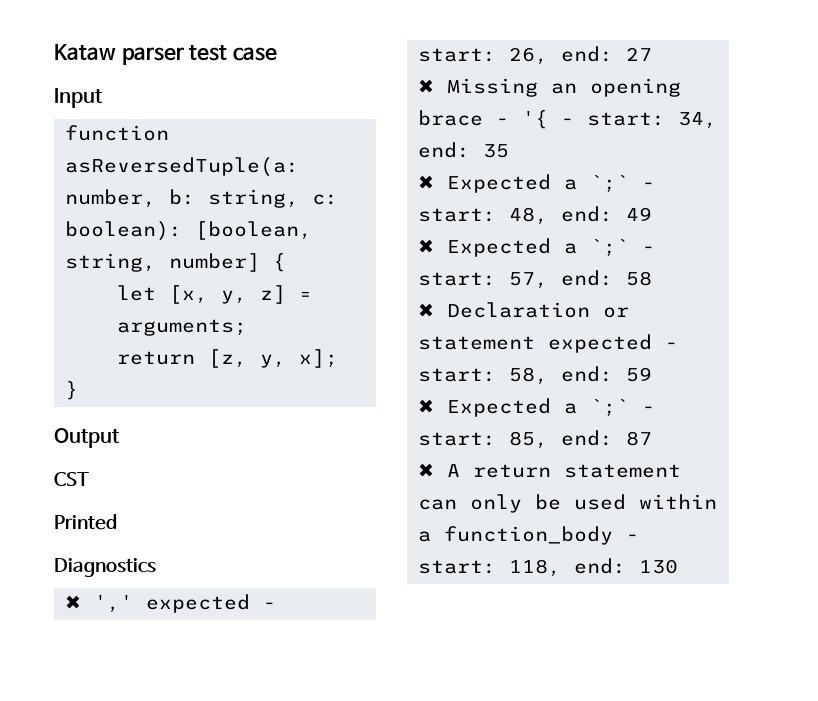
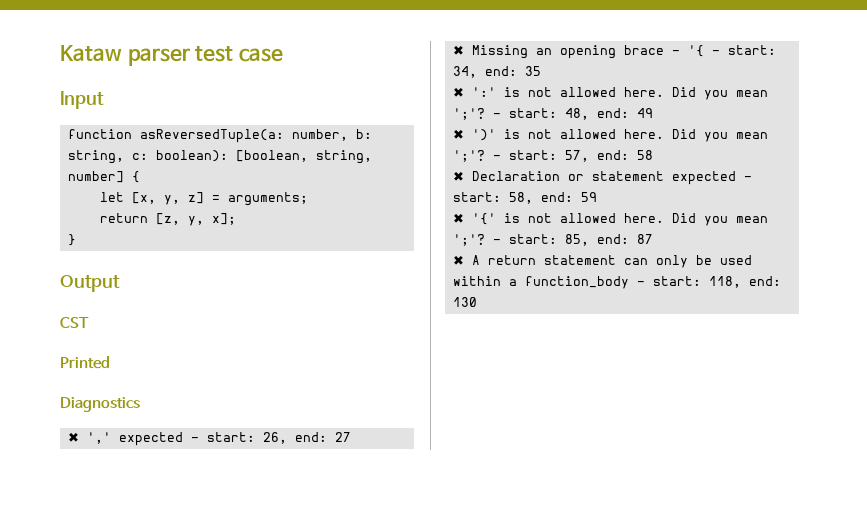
- ✖ Expected a `;` - start: 48, end: 49
+ ✖ ':' is not allowed here. Did you mean ';'? - start: 48, end: 49
- ✖ Expected a `;` - start: 57, end: 58
+ ✖ ')' is not allowed here. Did you mean ';'? - start: 57, end: 58
- ✖ Expected a `;` - start: 85, end: 87
+ ✖ '{' is not allowed here. Did you mean ';'? - start: 85, end: 87

